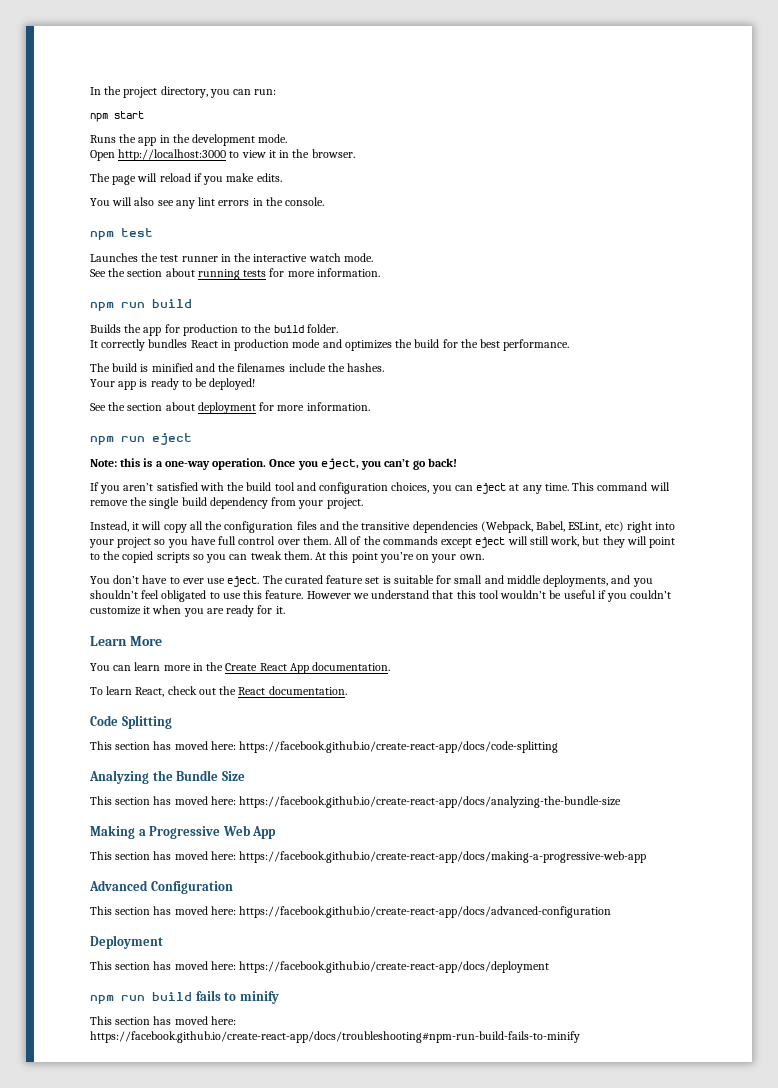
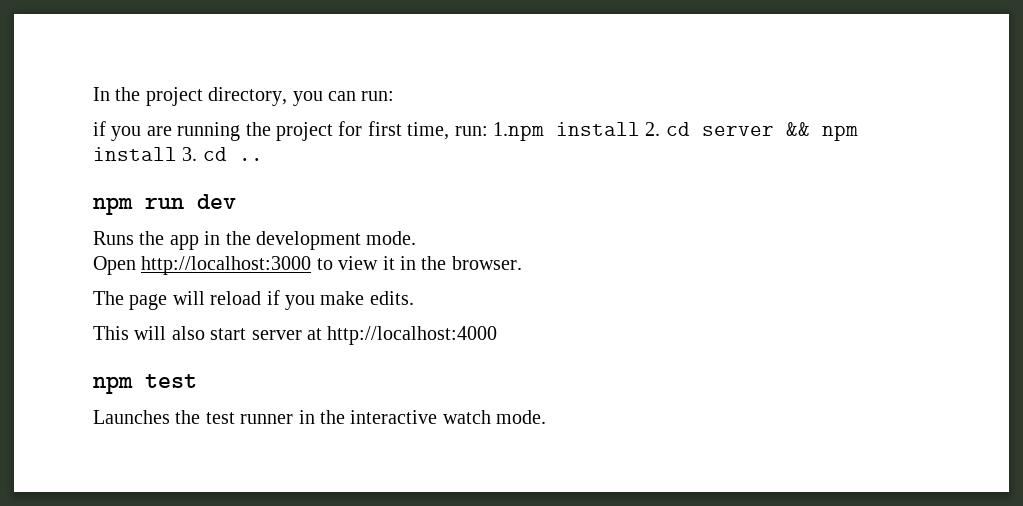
- npm start
+ if you are running the project for first time, run: 1.npm install 2. cd server && npm install 3. cd ..
+ npm run dev
- You will also see any lint errors in the console.
+ This will also start server at http://localhost:4000
- See the section about running tests for more information.
- npm run build
- Builds the app for production to the build folder.
- It correctly bundles React in production mode and optimizes the build for the best performance.
- The build is minified and the filenames include the hashes.
- Your app is ready to be deployed!
- See the section about deployment for more information.
- npm run eject
- Note: this is a one-way operation. Once you eject, you can’t go back!
- If you aren’t satisfied with the build tool and configuration choices, you can eject at any time. This command will remove the single build dependency from your project.
- Instead, it will copy all the configuration files and the transitive dependencies (Webpack, Babel, ESLint, etc) right into your project so you have full control over them. All of the commands except eject will still work, but they will point to the copied scripts so you can tweak them. At this point you’re on your own.
- You don’t have to ever use eject. The curated feature set is suitable for small and middle deployments, and you shouldn’t feel obligated to use this feature. However we understand that this tool wouldn’t be useful if you couldn’t customize it when you are ready for it.
- Learn More
- You can learn more in the Create React App documentation.
- To learn React, check out the React documentation.
- Code Splitting
- This section has moved here: https://facebook.github.io/create-react-app/docs/code-splitting
- Analyzing the Bundle Size
- This section has moved here: https://facebook.github.io/create-react-app/docs/analyzing-the-bundle-size
- Making a Progressive Web App
- This section has moved here: https://facebook.github.io/create-react-app/docs/making-a-progressive-web-app
- Advanced Configuration
- This section has moved here: https://facebook.github.io/create-react-app/docs/advanced-configuration
- Deployment
- This section has moved here: https://facebook.github.io/create-react-app/docs/deployment
- npm run build fails to minify
- This section has moved here: https://facebook.github.io/create-react-app/docs/troubleshooting#npm-run-build-fails-to-minify

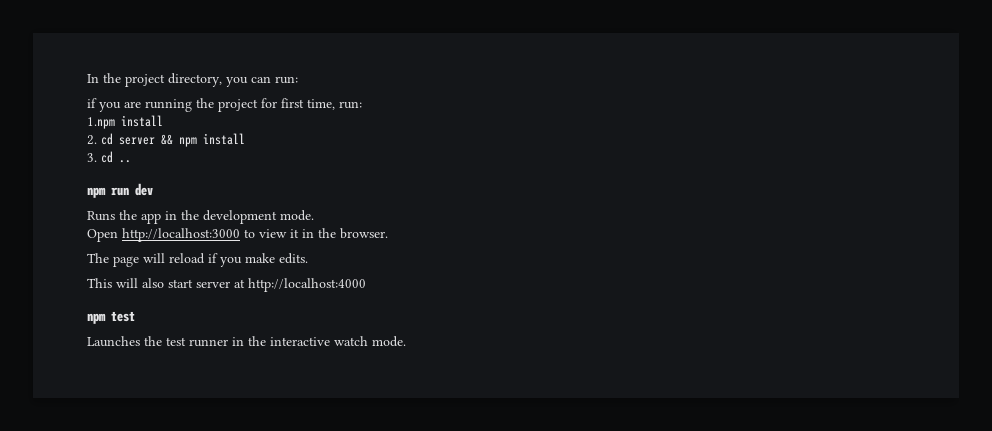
- if you are running the project for first time, run: 1.npm install 2. cd server && npm install 3. cd ..
+ if you are running the project for first time, run:
+ 1.npm install
+ 2. cd server && npm install
+ 3. cd ..

